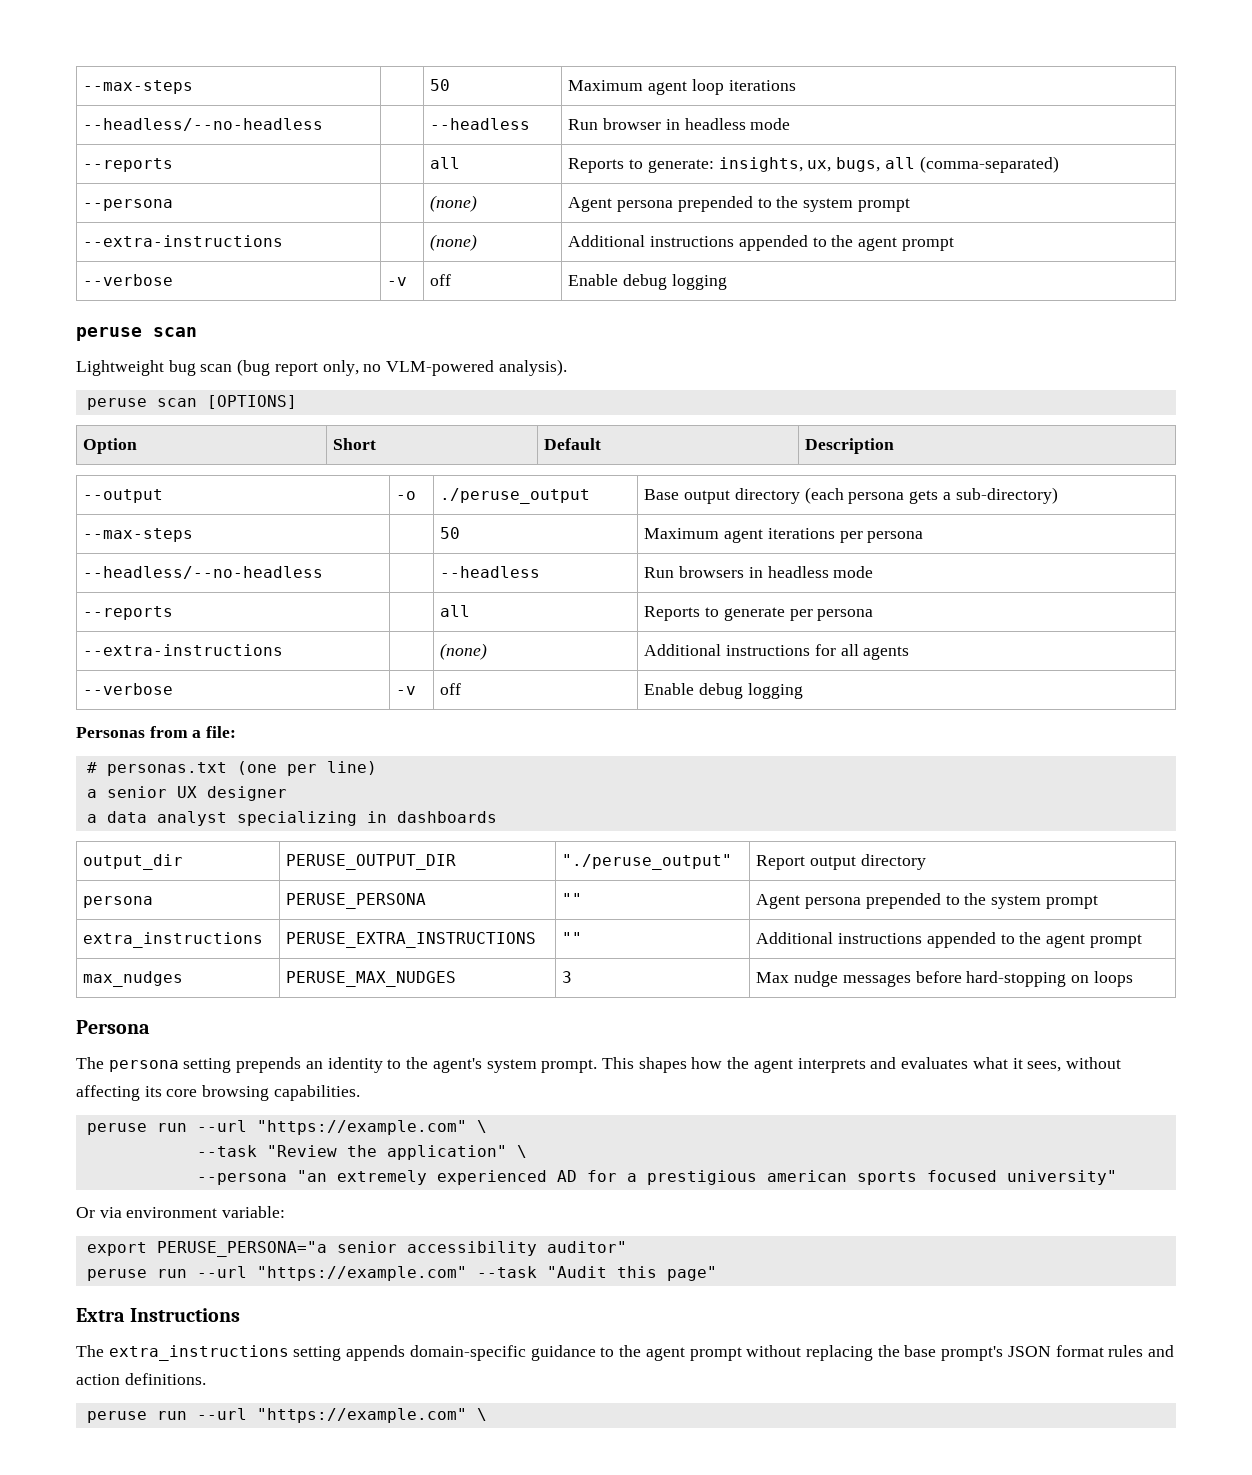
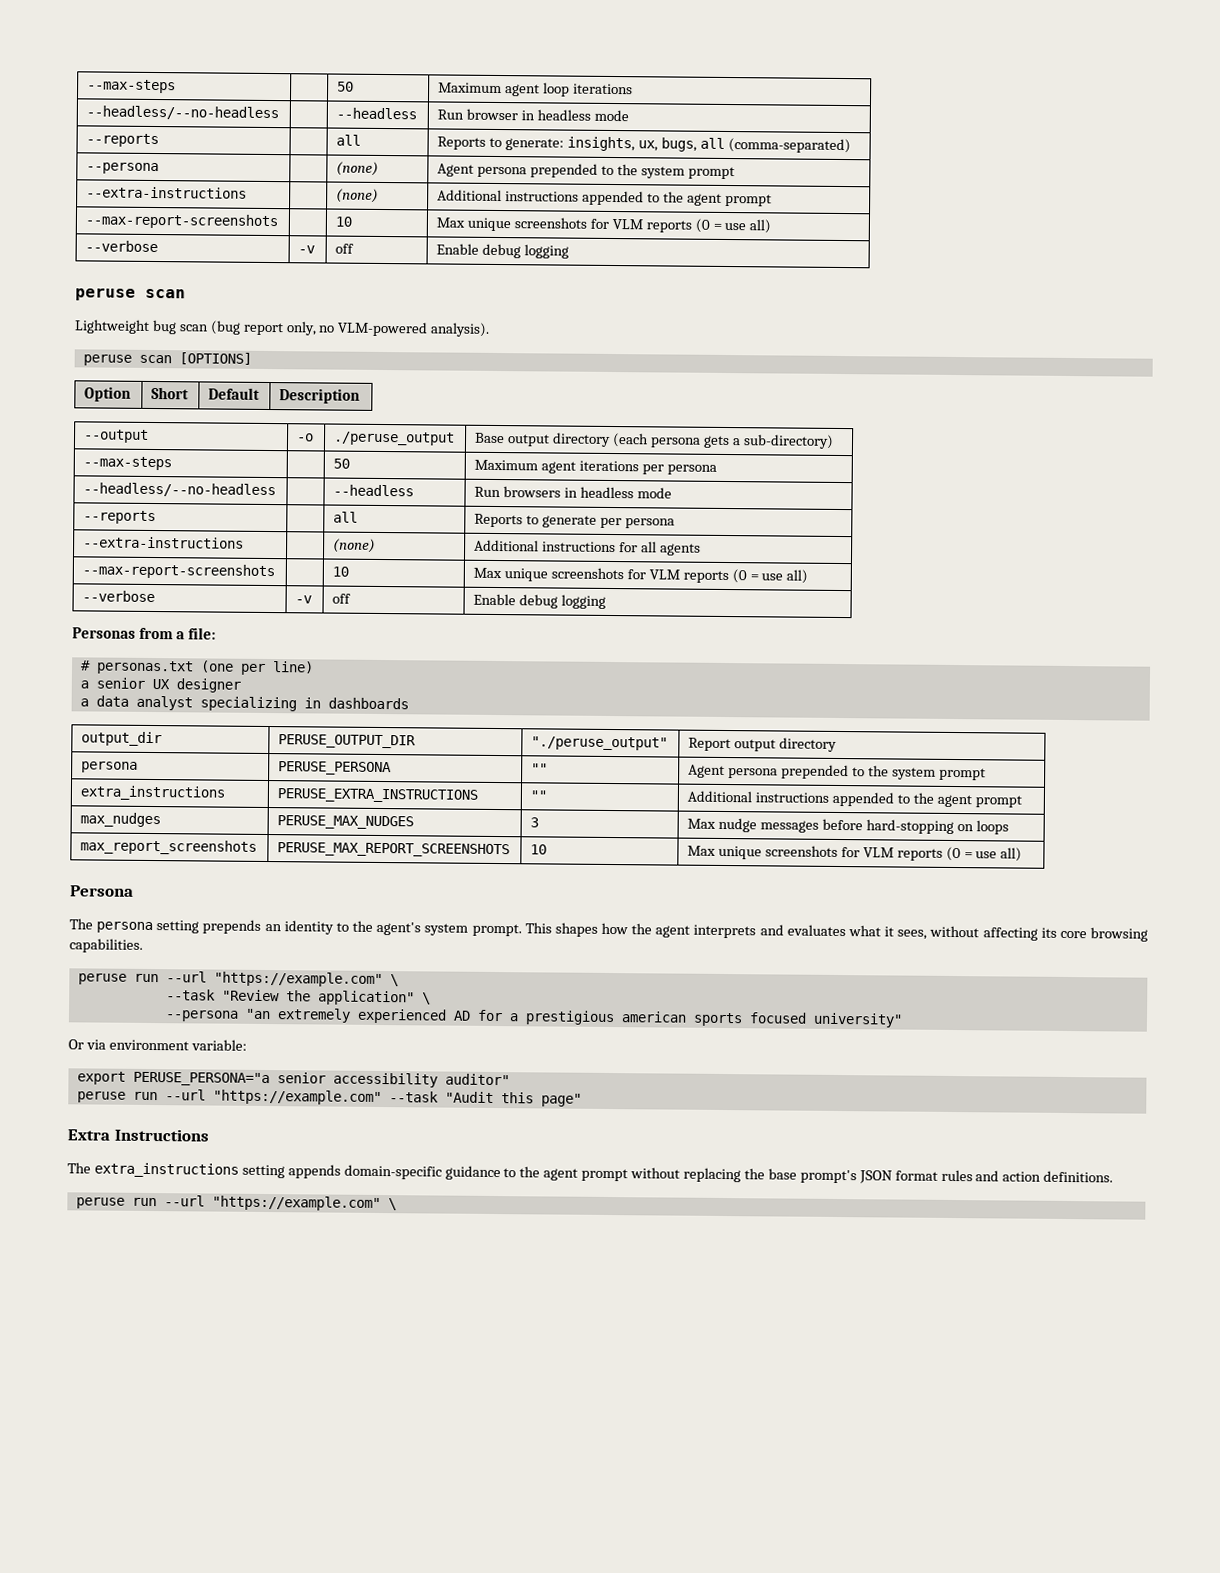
  --extra-instructions | | (none) | Additional instructions appended to the agent prompt
+ --max-report-screenshots | | 10 | Max unique screenshots for VLM reports (0 = use all)
  --extra-instructions | | (none) | Additional instructions for all agents
+ --max-report-screenshots | | 10 | Max unique screenshots for VLM reports (0 = use all)
+ max_report_screenshots | PERUSE_MAX_REPORT_SCREENSHOTS | 10 | Max unique screenshots for VLM reports (0 = use all)

